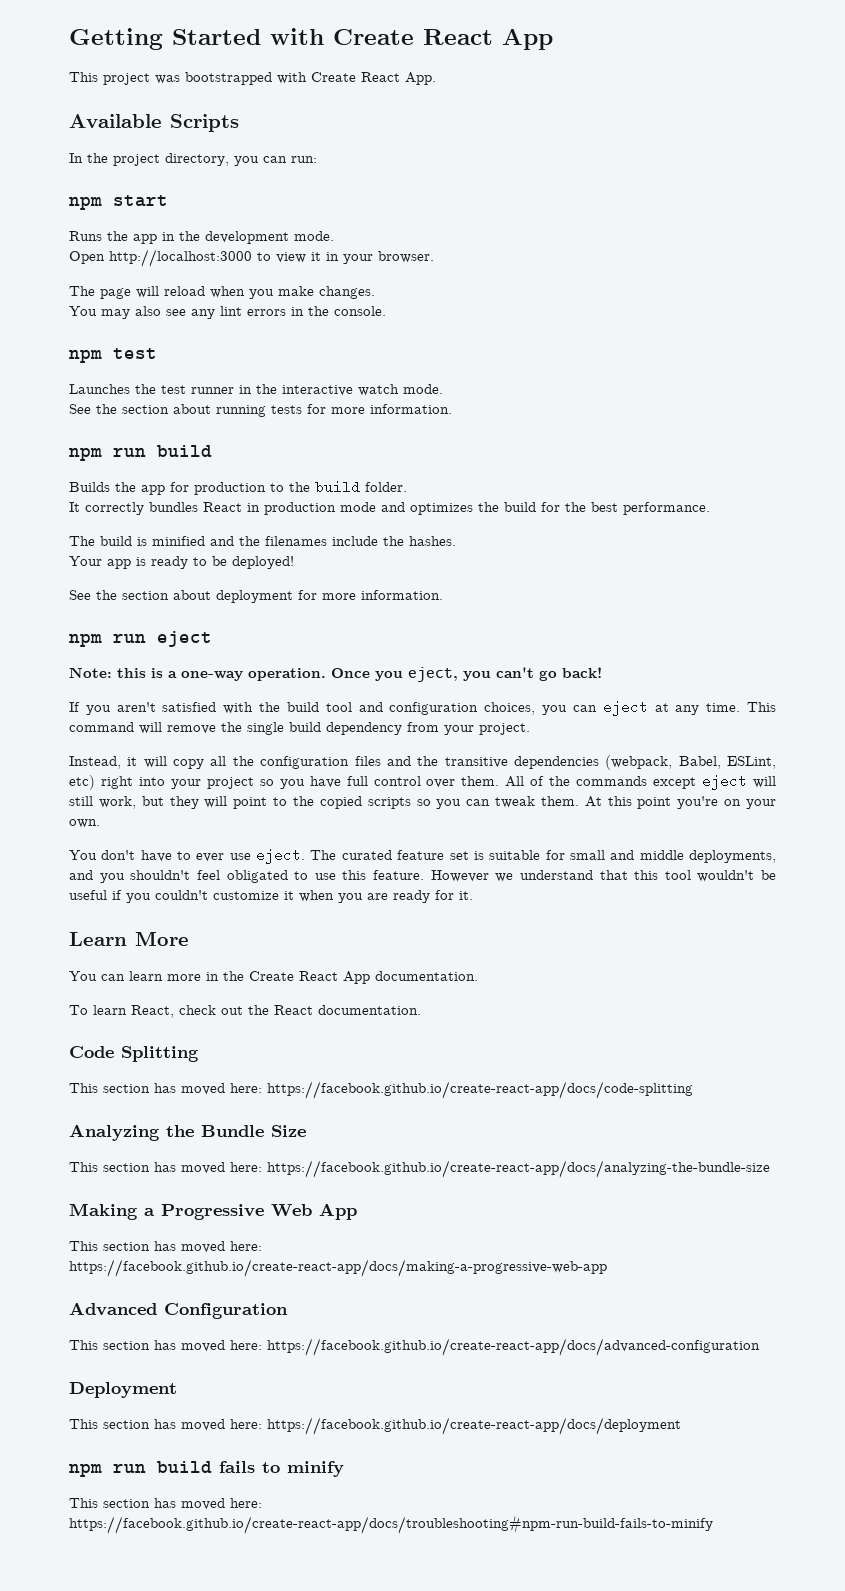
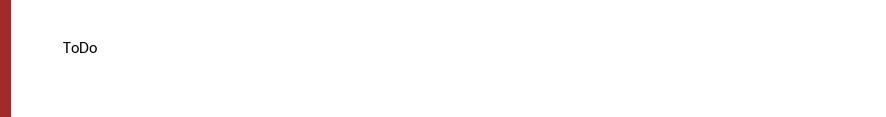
- Getting Started with Create React App
- This project was bootstrapped with Create React App.
- Available Scripts
- In the project directory, you can run:
- npm start
- Runs the app in the development mode.
- Open http://localhost:3000 to view it in your browser.
- The page will reload when you make changes.
- You may also see any lint errors in the console.
- npm test
- Launches the test runner in the interactive watch mode.
- See the section about running tests for more information.
- npm run build
- Builds the app for production to the build folder.
- It correctly bundles React in production mode and optimizes the build for the best performance.
- The build is minified and the filenames include the hashes.
- Your app is ready to be deployed!
- See the section about deployment for more information.
- npm run eject
- Note: this is a one-way operation. Once you eject, you can't go back!
- If you aren't satisfied with the build tool and configuration choices, you can eject at any time. This command will remove the single build dependency from your project.
- Instead, it will copy all the configuration files and the transitive dependencies (webpack, Babel, ESLint, etc) right into your project so you have full control over them. All of the commands except eject will still work, but they will point to the copied scripts so you can tweak them. At this point you're on your own.
- You don't have to ever use eject. The curated feature set is suitable for small and middle deployments, and you shouldn't feel obligated to use this feature. However we understand that this tool wouldn't be useful if you couldn't customize it when you are ready for it.
- Learn More
- You can learn more in the Create React App documentation.
- To learn React, check out the React documentation.
- Code Splitting
- This section has moved here: https://facebook.github.io/create-react-app/docs/code-splitting
- Analyzing the Bundle Size
- This section has moved here: https://facebook.github.io/create-react-app/docs/analyzing-the-bundle-size
- Making a Progressive Web App
- This section has moved here: https://facebook.github.io/create-react-app/docs/making-a-progressive-web-app
- Advanced Configuration
- This section has moved here: https://facebook.github.io/create-react-app/docs/advanced-configuration
- Deployment
- This section has moved here: https://facebook.github.io/create-react-app/docs/deployment
- npm run build fails to minify
- This section has moved here: https://facebook.github.io/create-react-app/docs/troubleshooting#npm-run-build-fails-to-minify
+ ToDo

